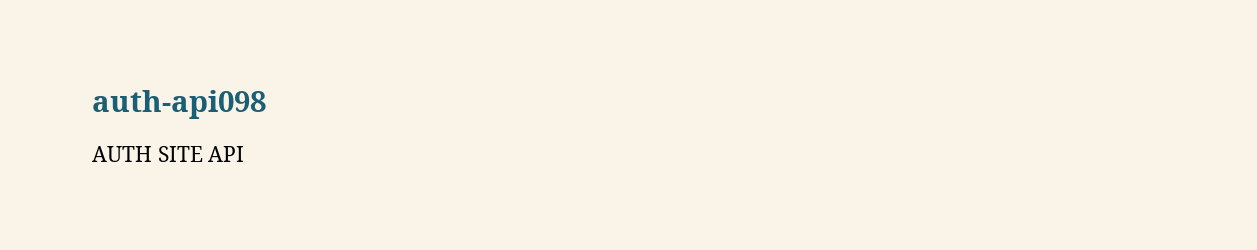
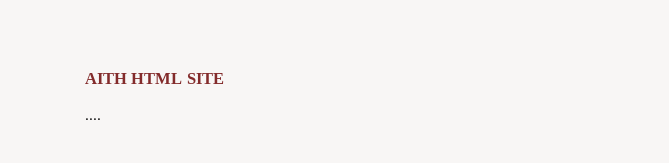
- auth-api098
- AUTH SITE API
+ AITH HTML SITE
+ ....

